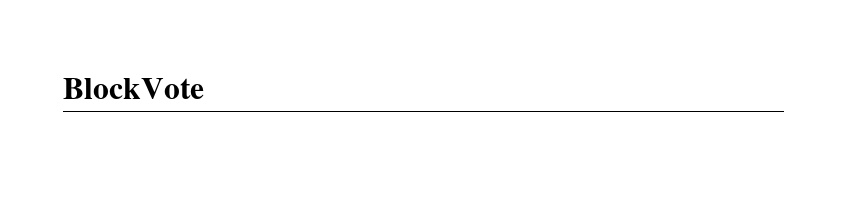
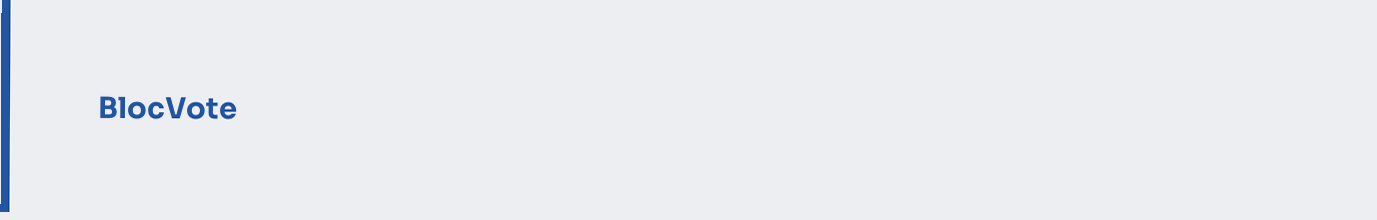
- BlockVote
+ BlocVote

